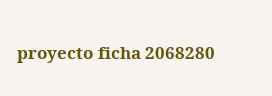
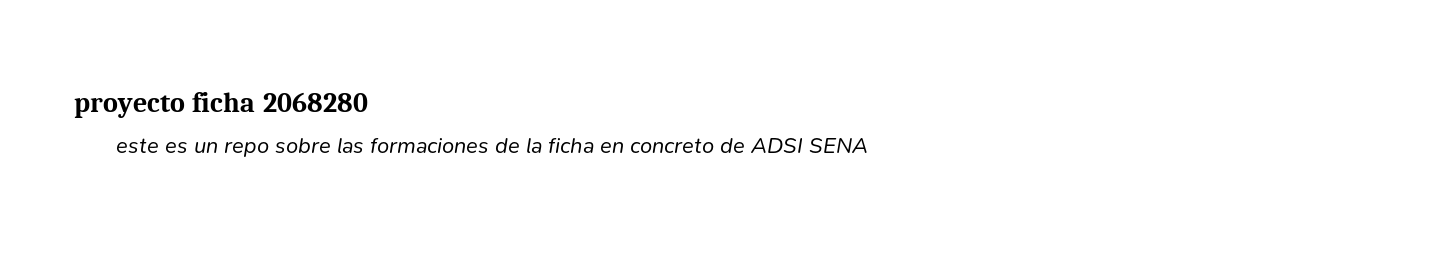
+ este es un repo sobre las formaciones de la ficha en concreto de ADSI SENA

